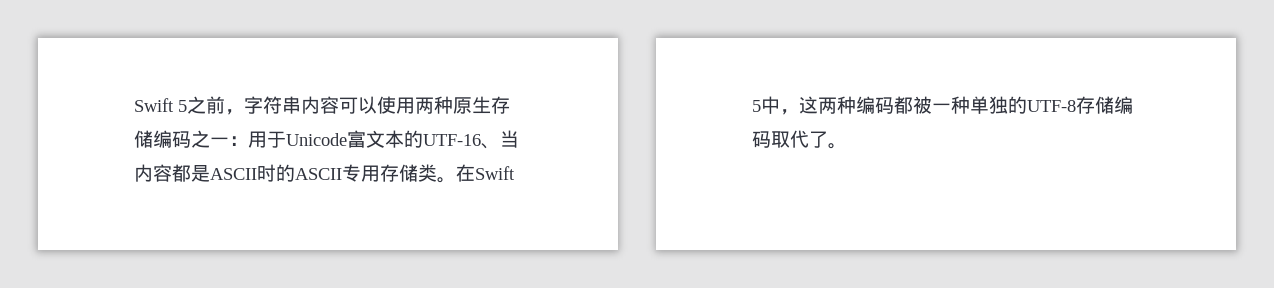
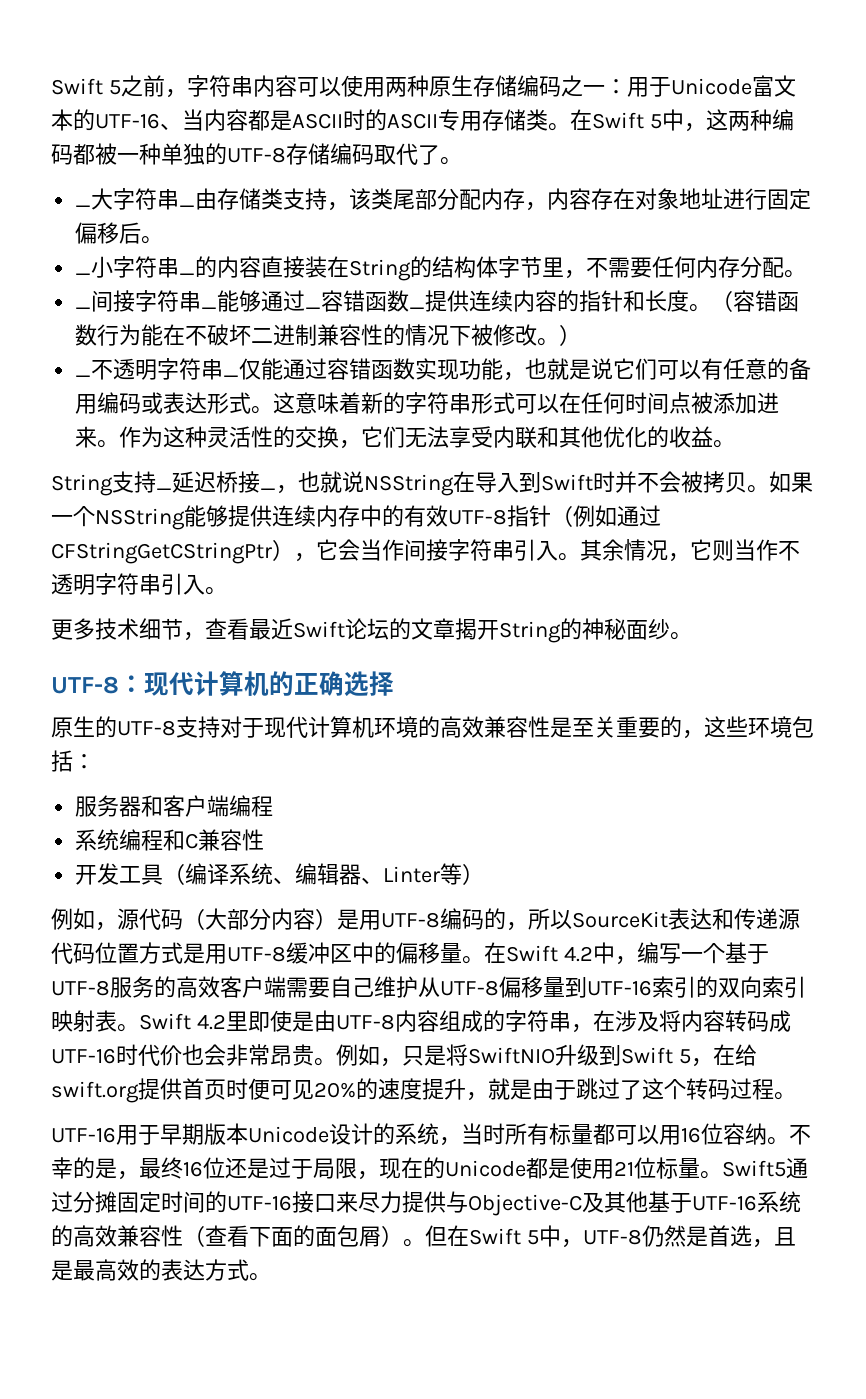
+ _大字符串_由存储类支持，该类尾部分配内存，内容存在对象地址进行固定偏移后。
+ _小字符串_的内容直接装在String的结构体字节里，不需要任何内存分配。
+ _间接字符串_能够通过_容错函数_提供连续内容的指针和长度。（容错函数行为能在不破坏二进制兼容性的情况下被修改。）
+ _不透明字符串_仅能通过容错函数实现功能，也就是说它们可以有任意的备用编码或表达形式。这意味着新的字符串形式可以在任何时间点被添加进来。作为这种灵活性的交换，它们无法享受内联和其他优化的收益。
+ String支持_延迟桥接_，也就说NSString在导入到Swift时并不会被拷贝。如果一个NSString能够提供连续内存中的有效UTF-8指针（例如通过CFStringGetCStringPtr），它会当作间接字符串引入。其余情况，它则当作不透明字符串引入。
+ 更多技术细节，查看最近Swift论坛的文章揭开String的神秘面纱。
+ UTF-8：现代计算机的正确选择
+ 原生的UTF-8支持对于现代计算机环境的高效兼容性是至关重要的，这些环境包括：
+ 服务器和客户端编程
+ 系统编程和C兼容性
+ 开发工具（编译系统、编辑器、Linter等）
+ 例如，源代码（大部分内容）是用UTF-8编码的，所以SourceKit表达和传递源代码位置方式是用UTF-8缓冲区中的偏移量。在Swift 4.2中，编写一个基于UTF-8服务的高效客户端需要自己维护从UTF-8偏移量到UTF-16索引的双向索引映射表。Swift 4.2里即使是由UTF-8内容组成的字符串，在涉及将内容转码成UTF-16时代价也会非常昂贵。例如，只是将SwiftNIO升级到Swift 5，在给swift.org提供首页时便可见20%的速度提升，就是由于跳过了这个转码过程。
+ UTF-16用于早期版本Unicode设计的系统，当时所有标量都可以用16位容纳。不幸的是，最终16位还是过于局限，现在的Unicode都是使用21位标量。Swift5通过分摊固定时间的UTF-16接口来尽力提供与Objective-C及其他基于UTF-16系统的高效兼容性（查看下面的面包屑）。但在Swift 5中，UTF-8仍然是首选，且是最高效的表达方式。

